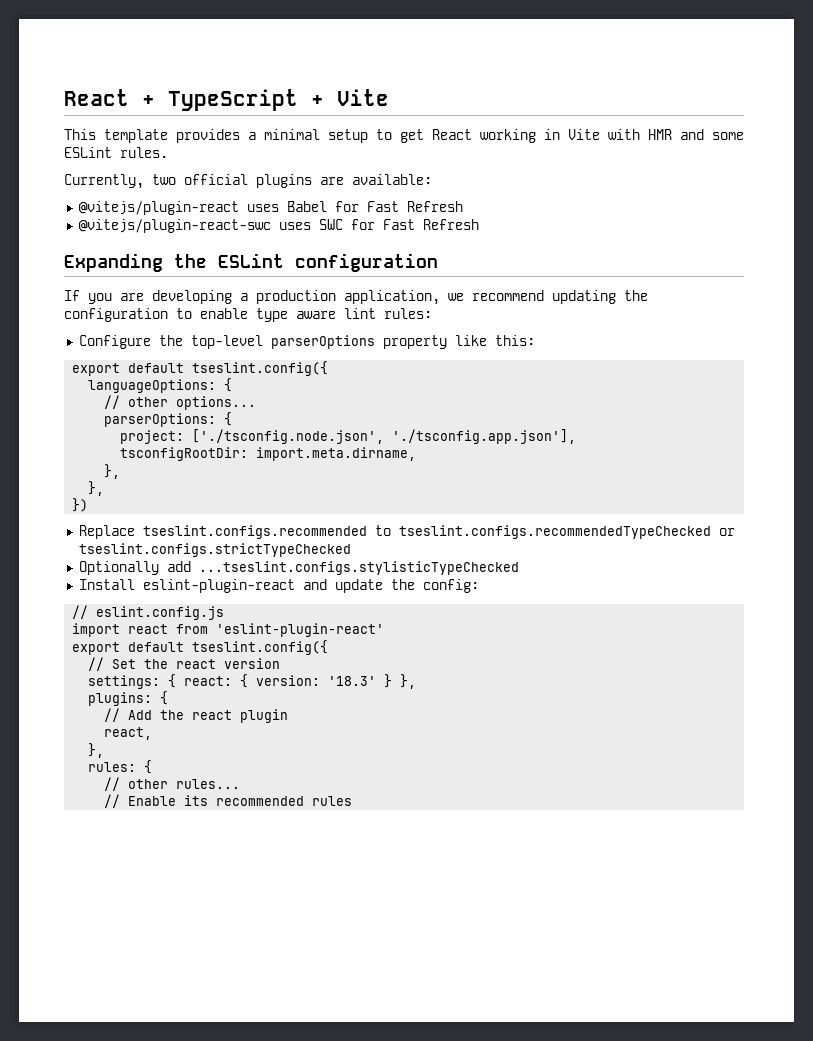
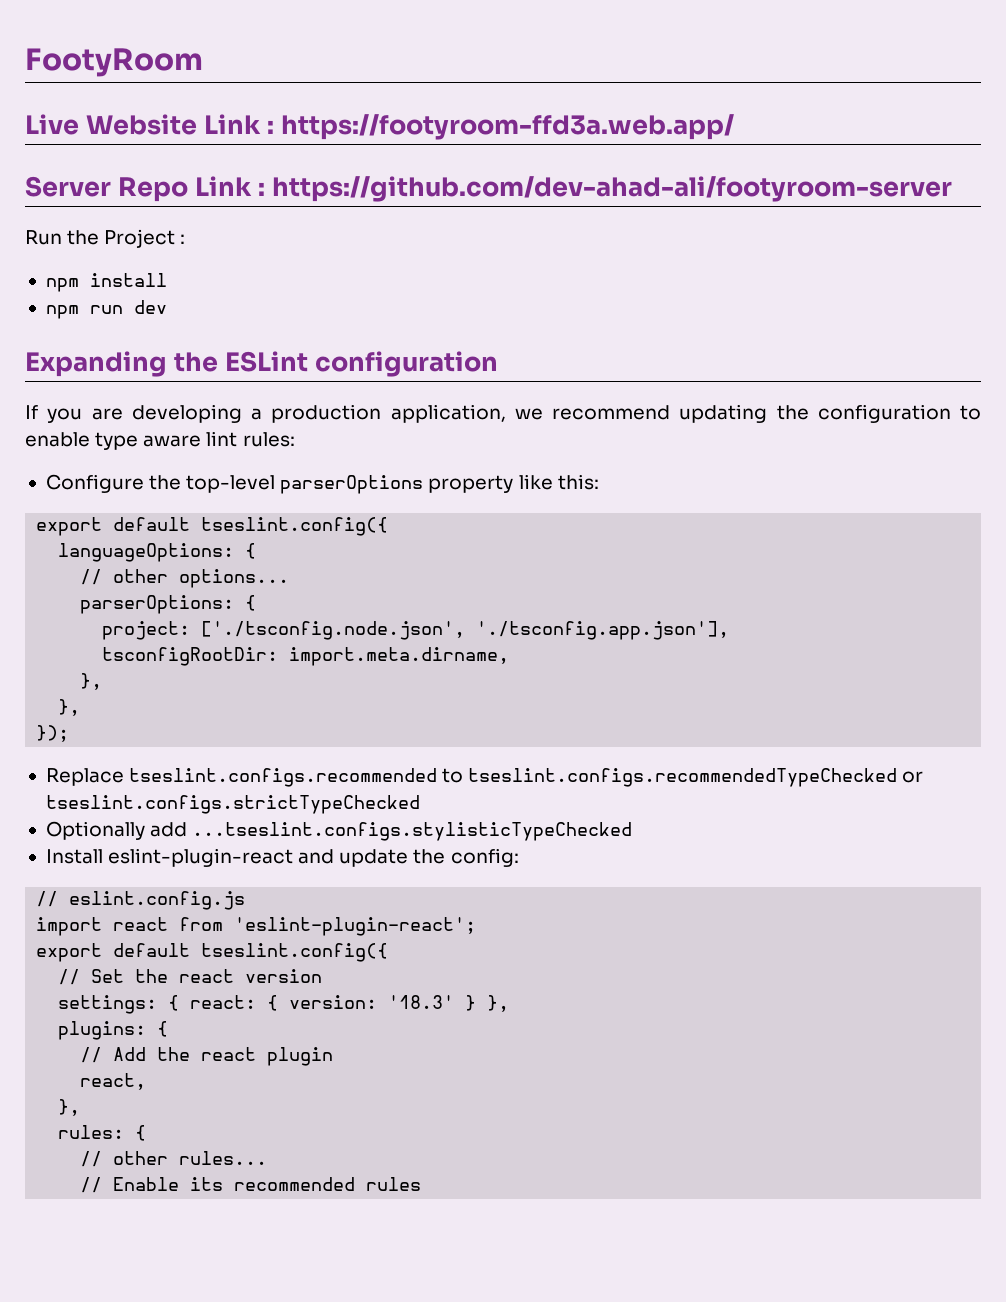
- React + TypeScript + Vite
- This template provides a minimal setup to get React working in Vite with HMR and some ESLint rules.
- Currently, two official plugins are available:
- @vitejs/plugin-react uses Babel for Fast Refresh
- @vitejs/plugin-react-swc uses SWC for Fast Refresh
+ FootyRoom
+ Live Website Link : https://footyroom-ffd3a.web.app/
+ Server Repo Link : https://github.com/dev-ahad-ali/footyroom-server
+ Run the Project :
+ npm install
+ npm run dev
- })
+ });
- import react from 'eslint-plugin-react'
+ import react from 'eslint-plugin-react';

